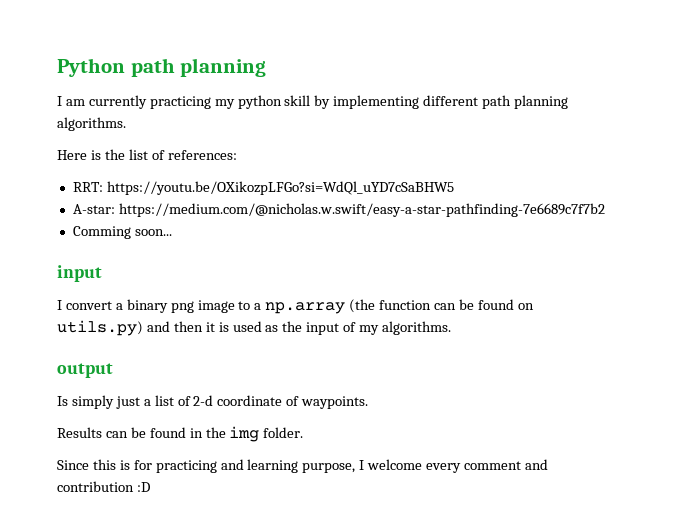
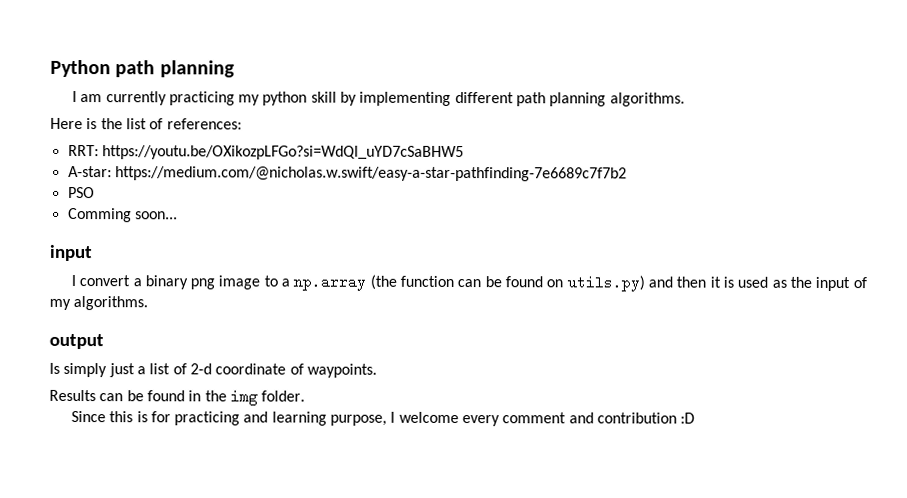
+ PSO

